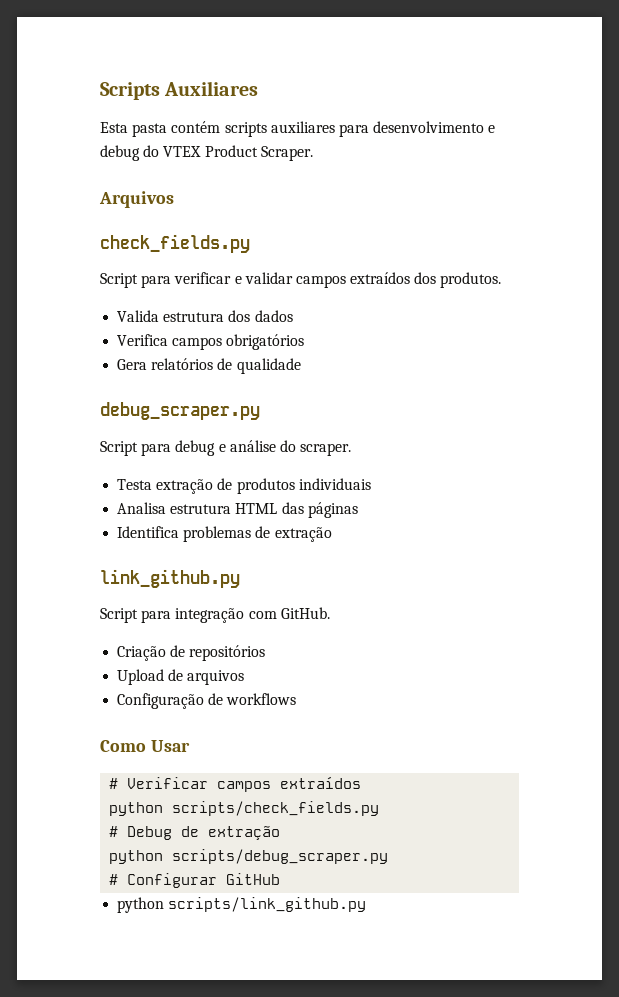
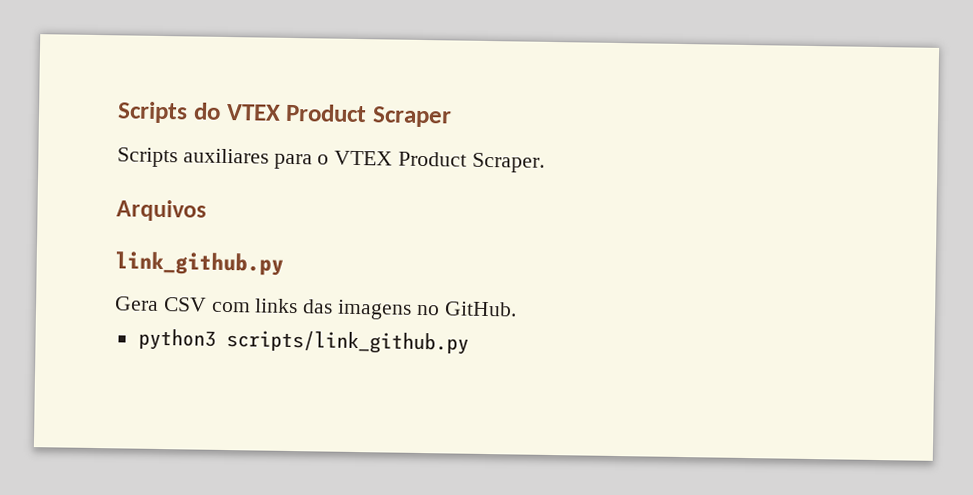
- Scripts Auxiliares
- Esta pasta contém scripts auxiliares para desenvolvimento e debug do VTEX Product Scraper.
+ Scripts do VTEX Product Scraper
+ Scripts auxiliares para o VTEX Product Scraper.
  Arquivos
- check_fields.py
- Script para verificar e validar campos extraídos dos produtos.
- Valida estrutura dos dados
- Verifica campos obrigatórios
- Gera relatórios de qualidade
- debug_scraper.py
- Script para debug e análise do scraper.
- Testa extração de produtos individuais
- Analisa estrutura HTML das páginas
- Identifica problemas de extração
  link_github.py
- Script para integração com GitHub.
- Criação de repositórios
- Upload de arquivos
- Configuração de workflows
- Como Usar
- # Verificar campos extraídos
- python scripts/check_fields.py
- # Debug de extração
- python scripts/debug_scraper.py
- # Configurar GitHub
- python scripts/link_github.py
+ Gera CSV com links das imagens no GitHub.
+ python3 scripts/link_github.py

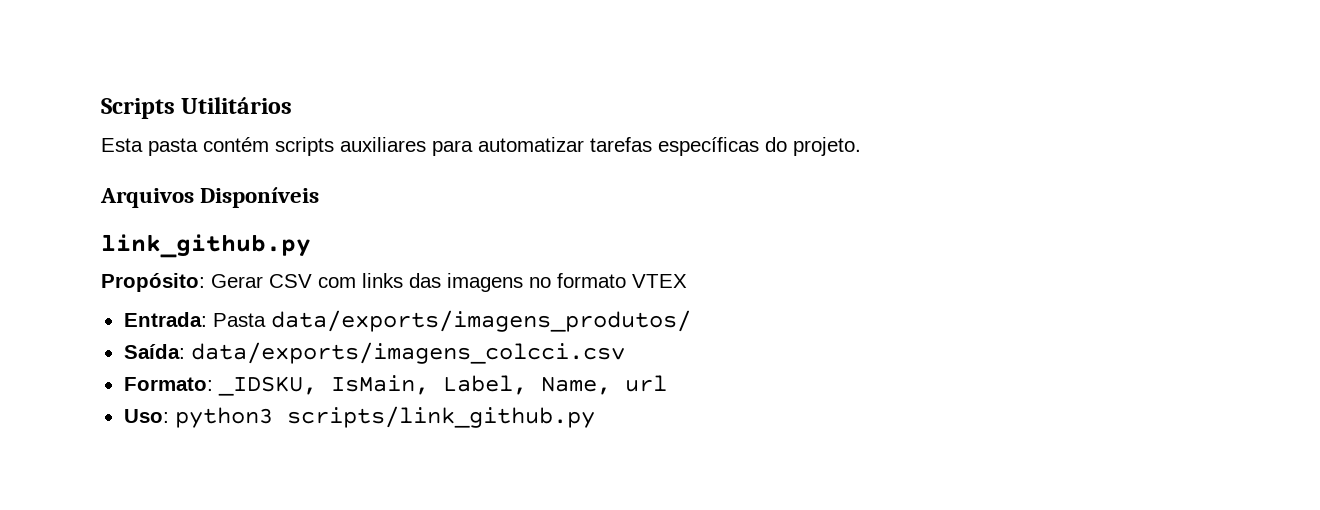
- Scripts do VTEX Product Scraper
- Scripts auxiliares para o VTEX Product Scraper.
+ Scripts Utilitários
+ Esta pasta contém scripts auxiliares para automatizar tarefas específicas do projeto.
- Arquivos
+ Arquivos Disponíveis
- Gera CSV com links das imagens no GitHub.
- python3 scripts/link_github.py
+ Propósito: Gerar CSV com links das imagens no formato VTEX
+ Entrada: Pasta data/exports/imagens_produtos/
+ Saída: data/exports/imagens_colcci.csv
+ Formato: _IDSKU, IsMain, Label, Name, url
+ Uso: python3 scripts/link_github.py

